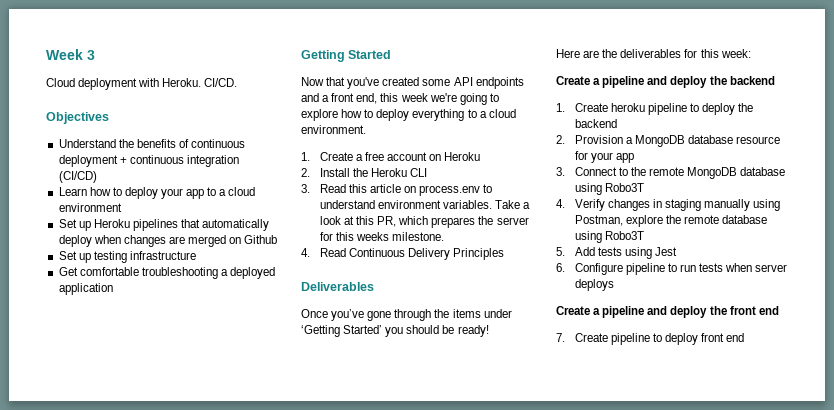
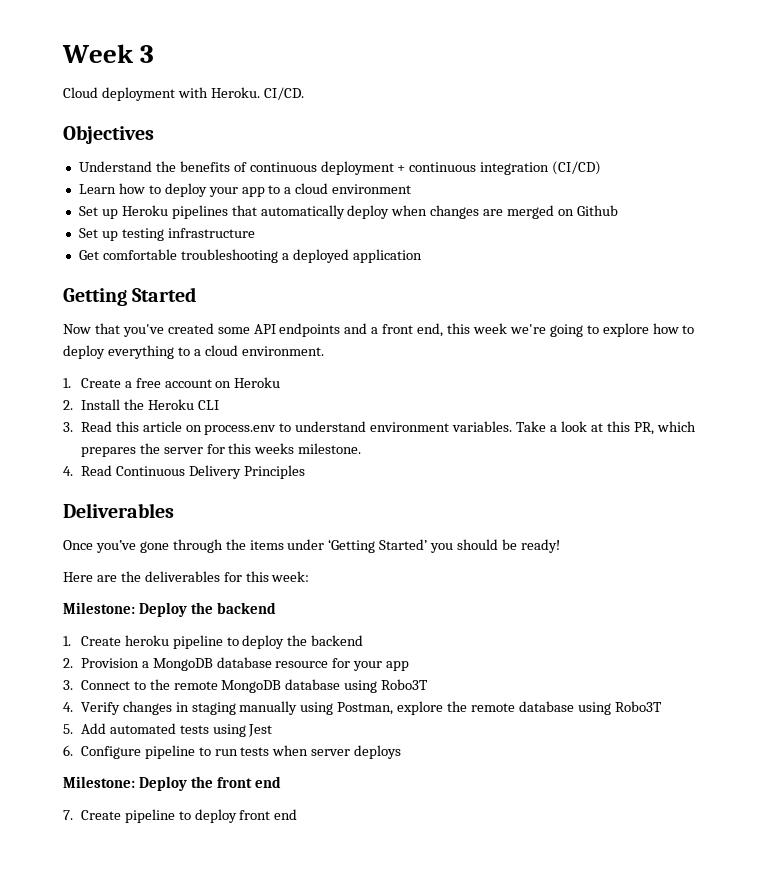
- Create a pipeline and deploy the backend
+ Milestone: Deploy the backend
- 5. Add tests using Jest
+ 5. Add automated tests using Jest
- Create a pipeline and deploy the front end
+ Milestone: Deploy the front end

